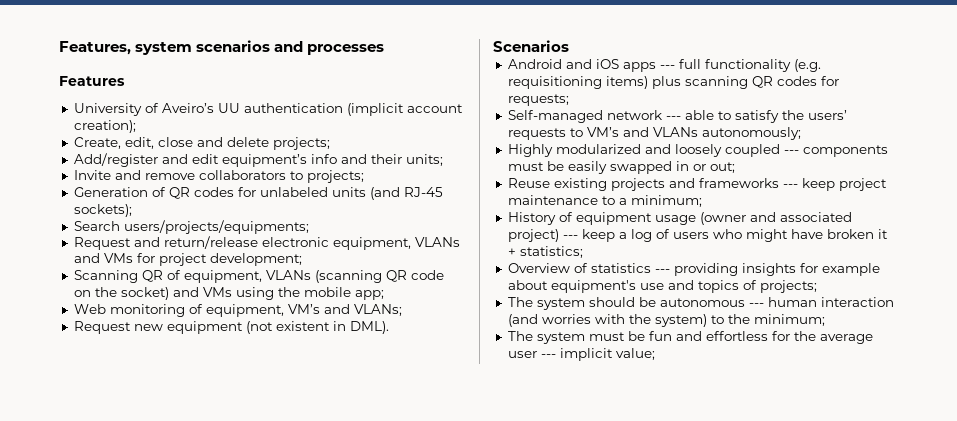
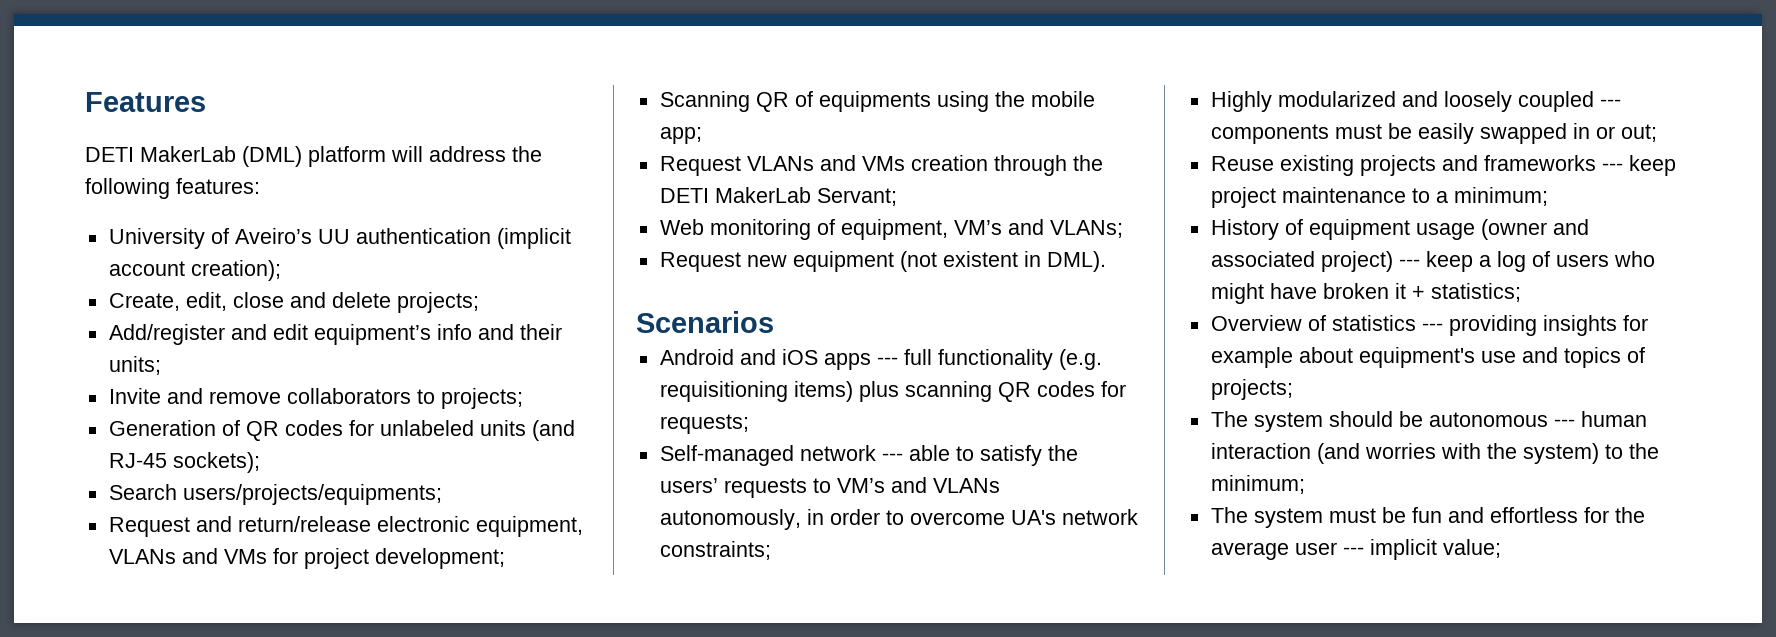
- Features, system scenarios and processes
  Features
+ DETI MakerLab (DML) platform will address the following features:
- Scanning QR of equipment, VLANs (scanning QR code on the socket) and VMs using the mobile app;
+ Scanning QR of equipments using the mobile app;
+ Request VLANs and VMs creation through the DETI MakerLab Servant;
- Self-managed network --- able to satisfy the users’ requests to VM’s and VLANs autonomously;
+ Self-managed network --- able to satisfy the users’ requests to VM’s and VLANs autonomously, in order to overcome UA's network constraints;

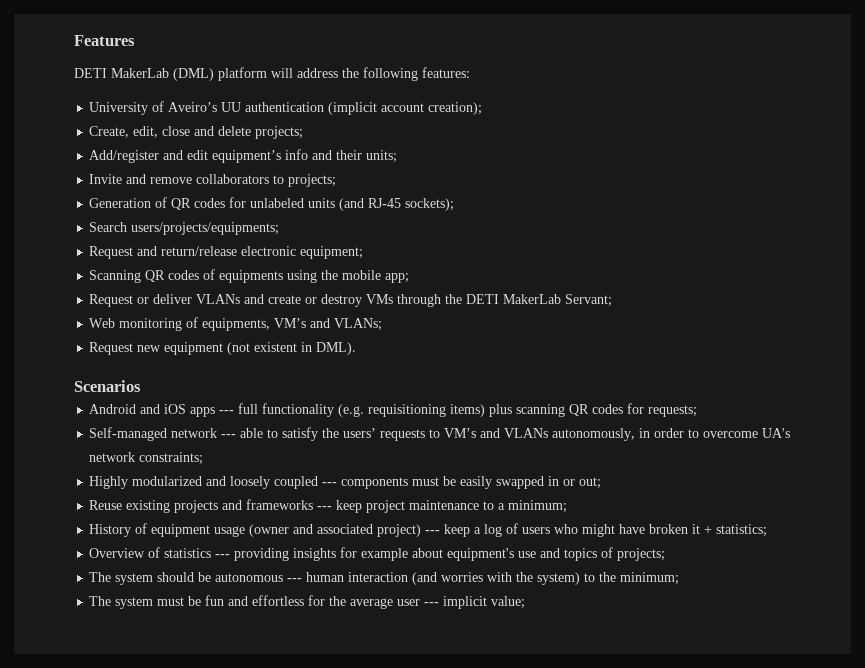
- Request and return/release electronic equipment, VLANs and VMs for project development;
+ Request and return/release electronic equipment;
- Scanning QR of equipments using the mobile app;
+ Scanning QR codes of equipments using the mobile app;
- Request VLANs and VMs creation through the DETI MakerLab Servant;
+ Request or deliver VLANs and create or destroy VMs through the DETI MakerLab Servant;
- Web monitoring of equipment, VM’s and VLANs;
+ Web monitoring of equipments, VM’s and VLANs;

